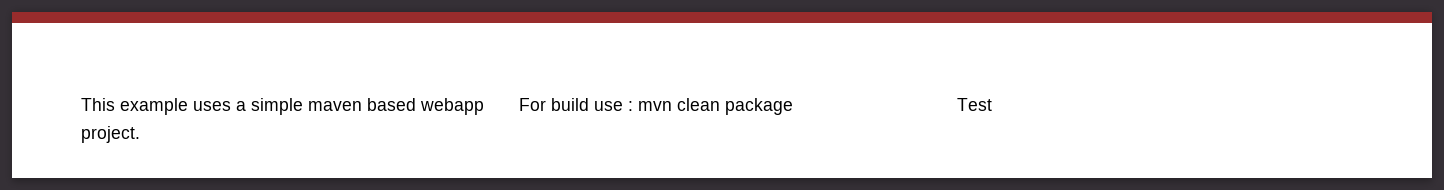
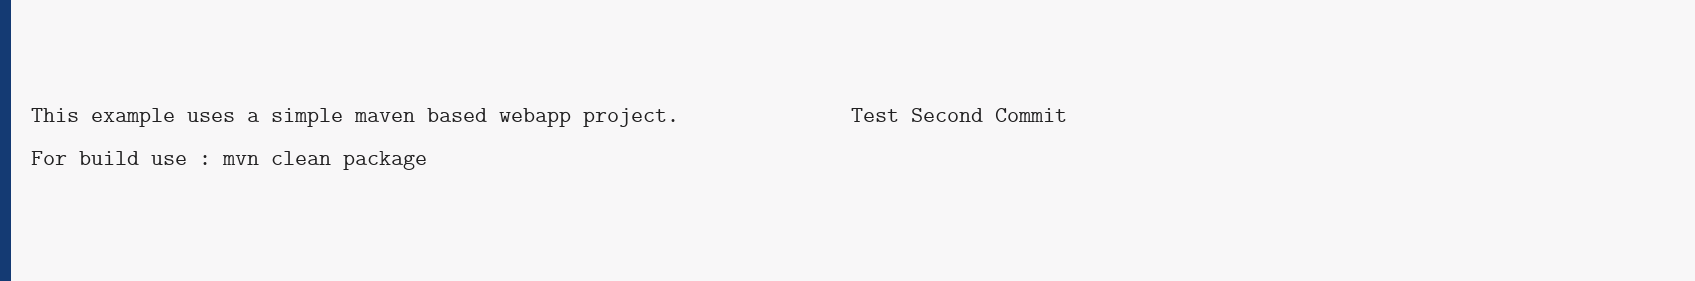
- Test
+ Test Second Commit

